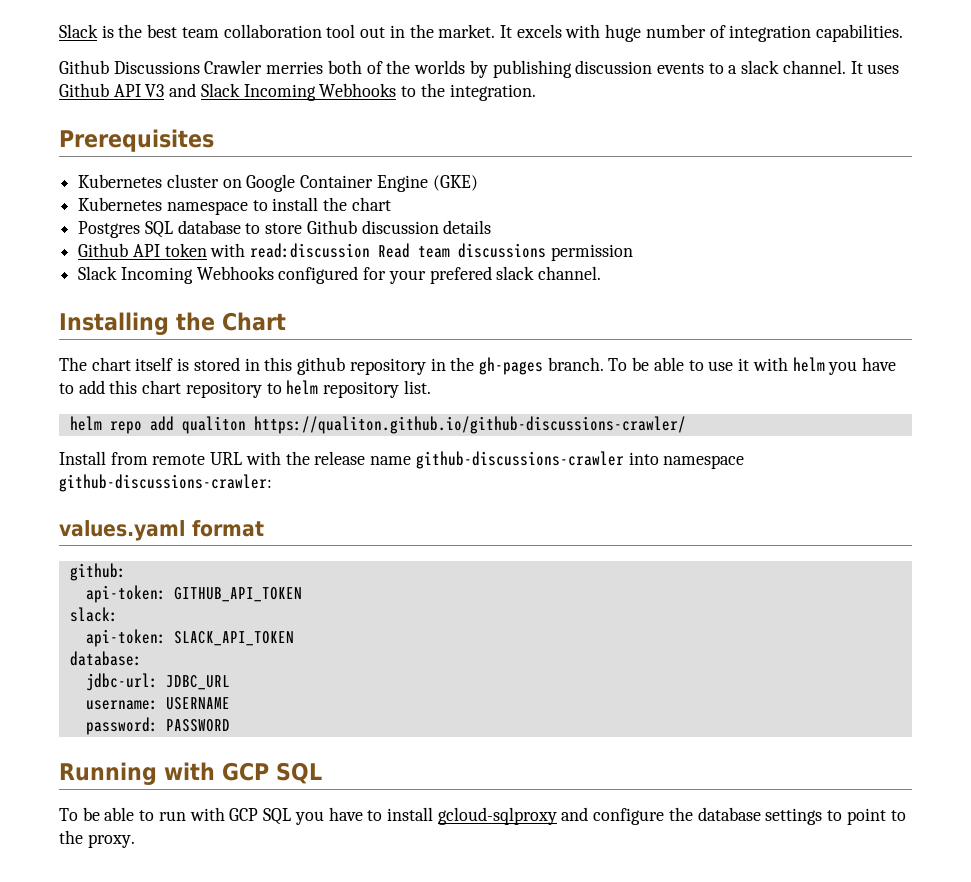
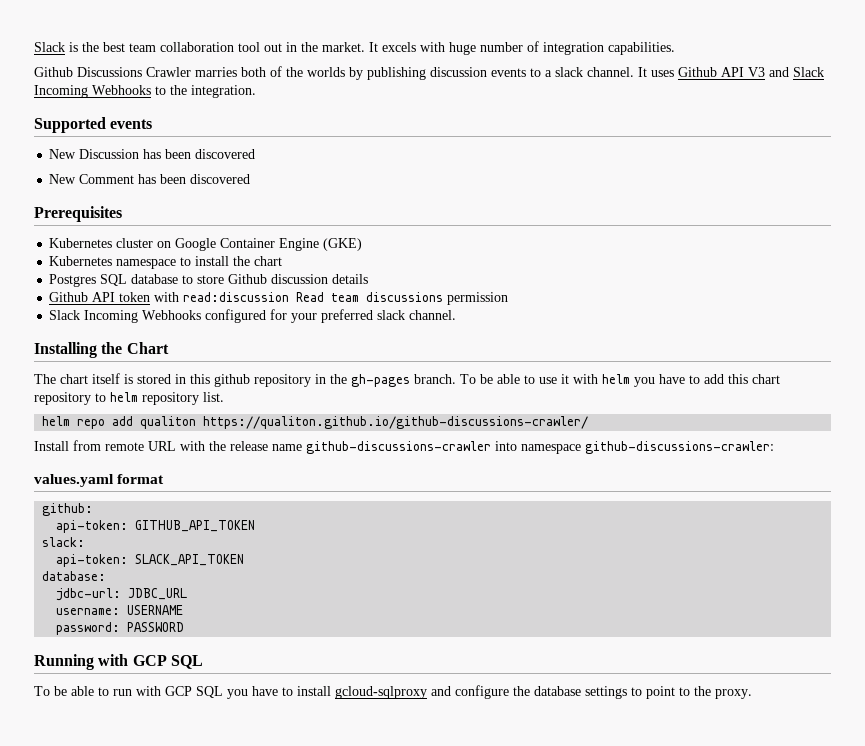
- Github Discussions Crawler merries both of the worlds by publishing discussion events to a slack channel.
+ Github Discussions Crawler marries both of the worlds by publishing discussion events to a slack channel.
+ Supported events
+ New Discussion has been discovered
+ New Comment has been discovered
- Slack Incoming Webhooks configured for your prefered slack channel.
+ Slack Incoming Webhooks configured for your preferred slack channel.

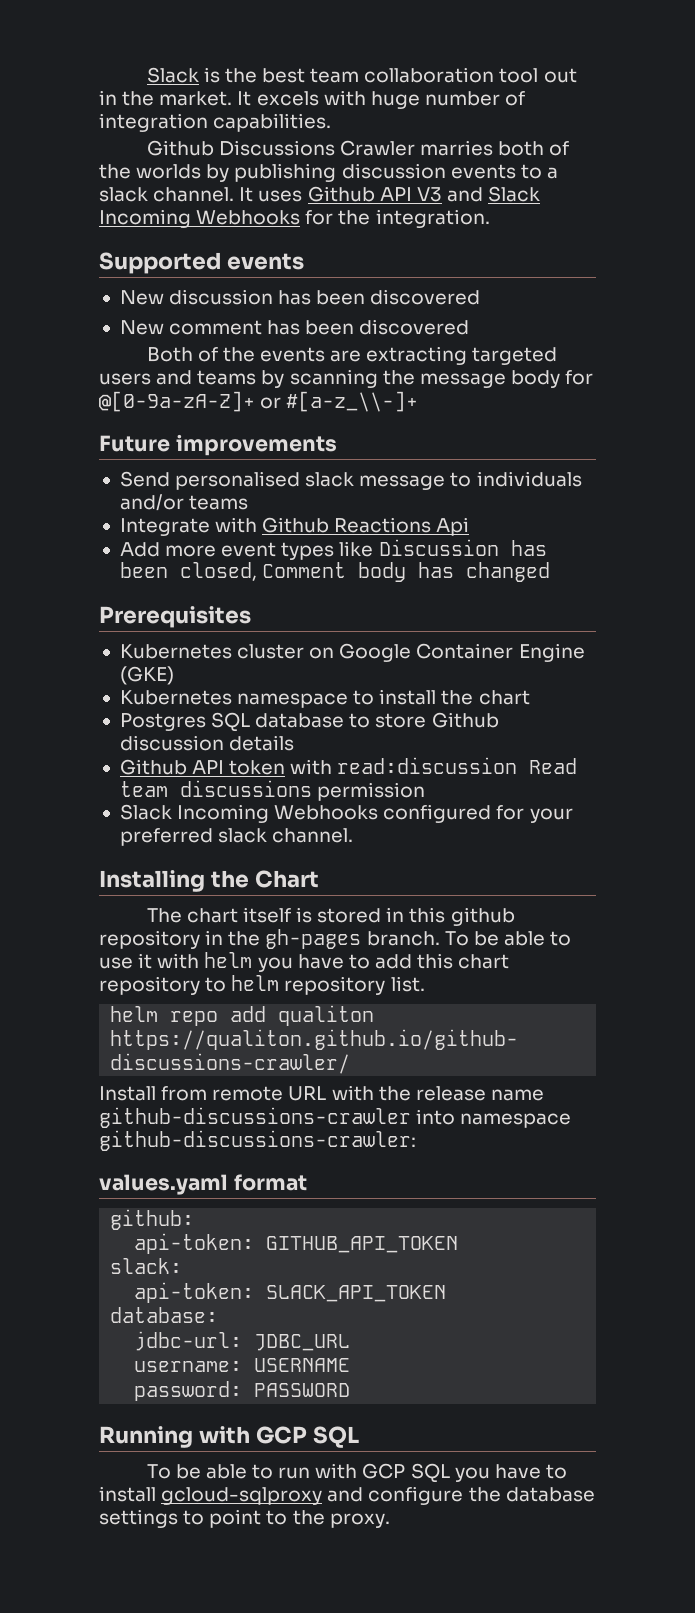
- It uses Github API V3 and Slack Incoming Webhooks to the integration.
+ It uses Github API V3 and Slack Incoming Webhooks for the integration.
- New Discussion has been discovered
+ New discussion has been discovered
- New Comment has been discovered
+ New comment has been discovered
+ Both of the events are extracting targeted users and teams by scanning the message body for @[0-9a-zA-Z]+ or #[a-z_\\-]+
+ Future improvements
+ Send personalised slack message to individuals and/or teams
+ Integrate with Github Reactions Api
+ Add more event types like Discussion has been closed, Comment body has changed

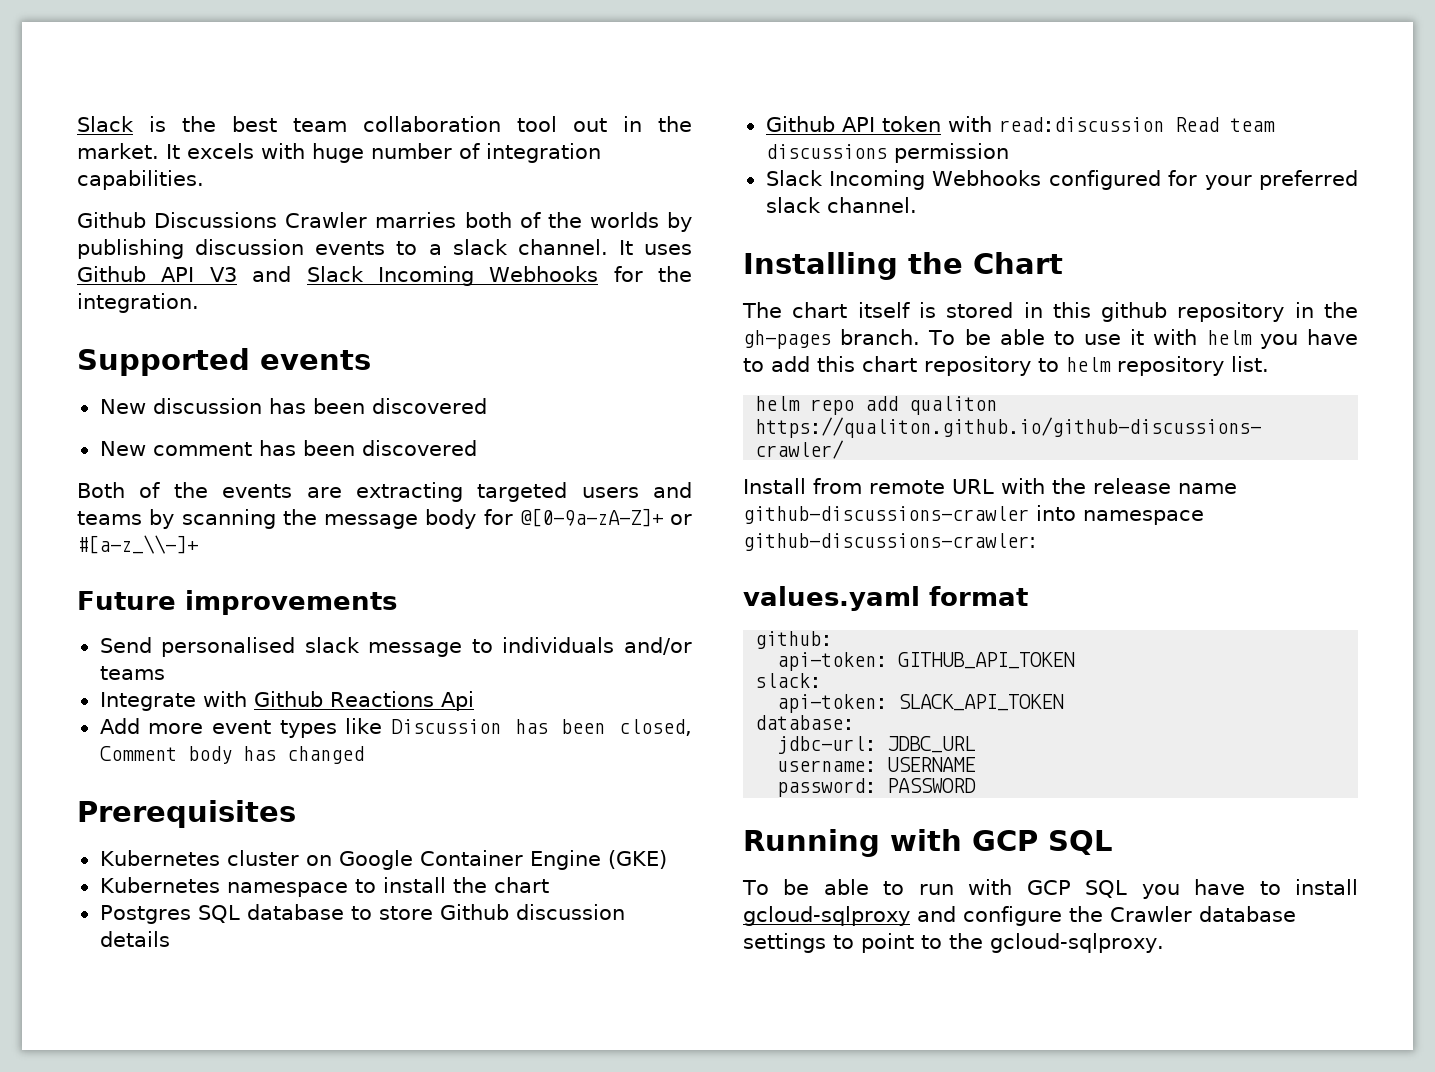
- To be able to run with GCP SQL you have to install gcloud-sqlproxy and configure the database settings to point to the proxy.
+ To be able to run with GCP SQL you have to install gcloud-sqlproxy and configure the Crawler database settings to point to the gcloud-sqlproxy.

